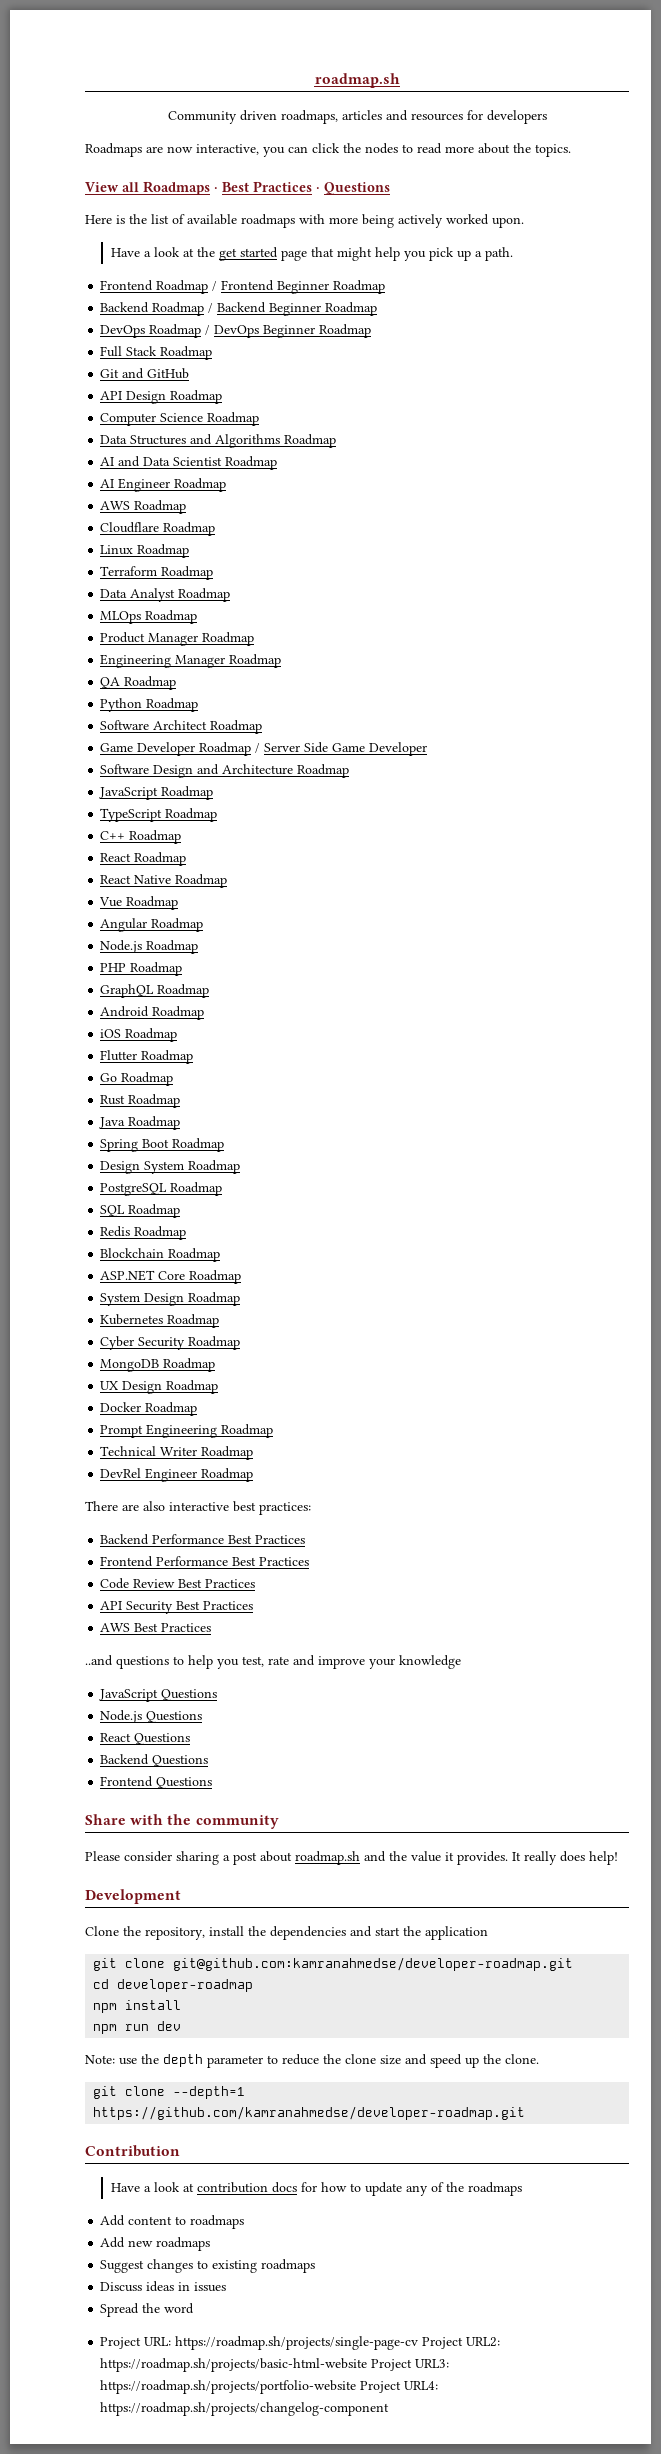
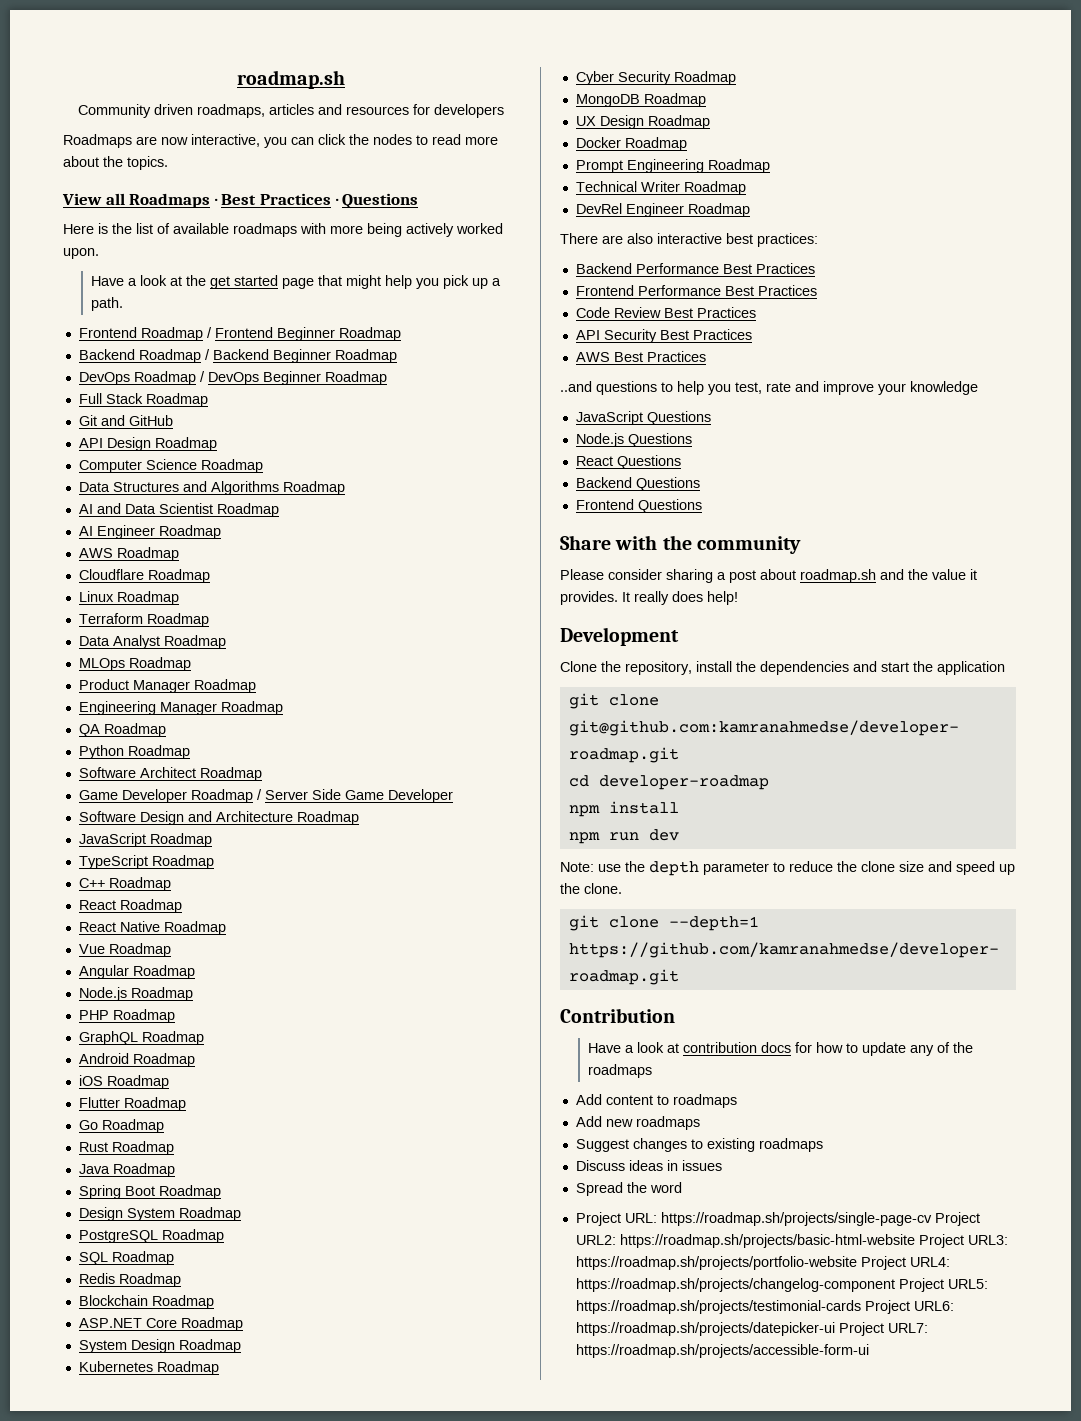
- Project URL: https://roadmap.sh/projects/single-page-cv Project URL2: https://roadmap.sh/projects/basic-html-website Project URL3: https://roadmap.sh/projects/portfolio-website Project URL4: https://roadmap.sh/projects/changelog-component
+ Project URL: https://roadmap.sh/projects/single-page-cv Project URL2: https://roadmap.sh/projects/basic-html-website Project URL3: https://roadmap.sh/projects/portfolio-website Project URL4: https://roadmap.sh/projects/changelog-component Project URL5: https://roadmap.sh/projects/testimonial-cards Project URL6: https://roadmap.sh/projects/datepicker-ui Project URL7: https://roadmap.sh/projects/accessible-form-ui

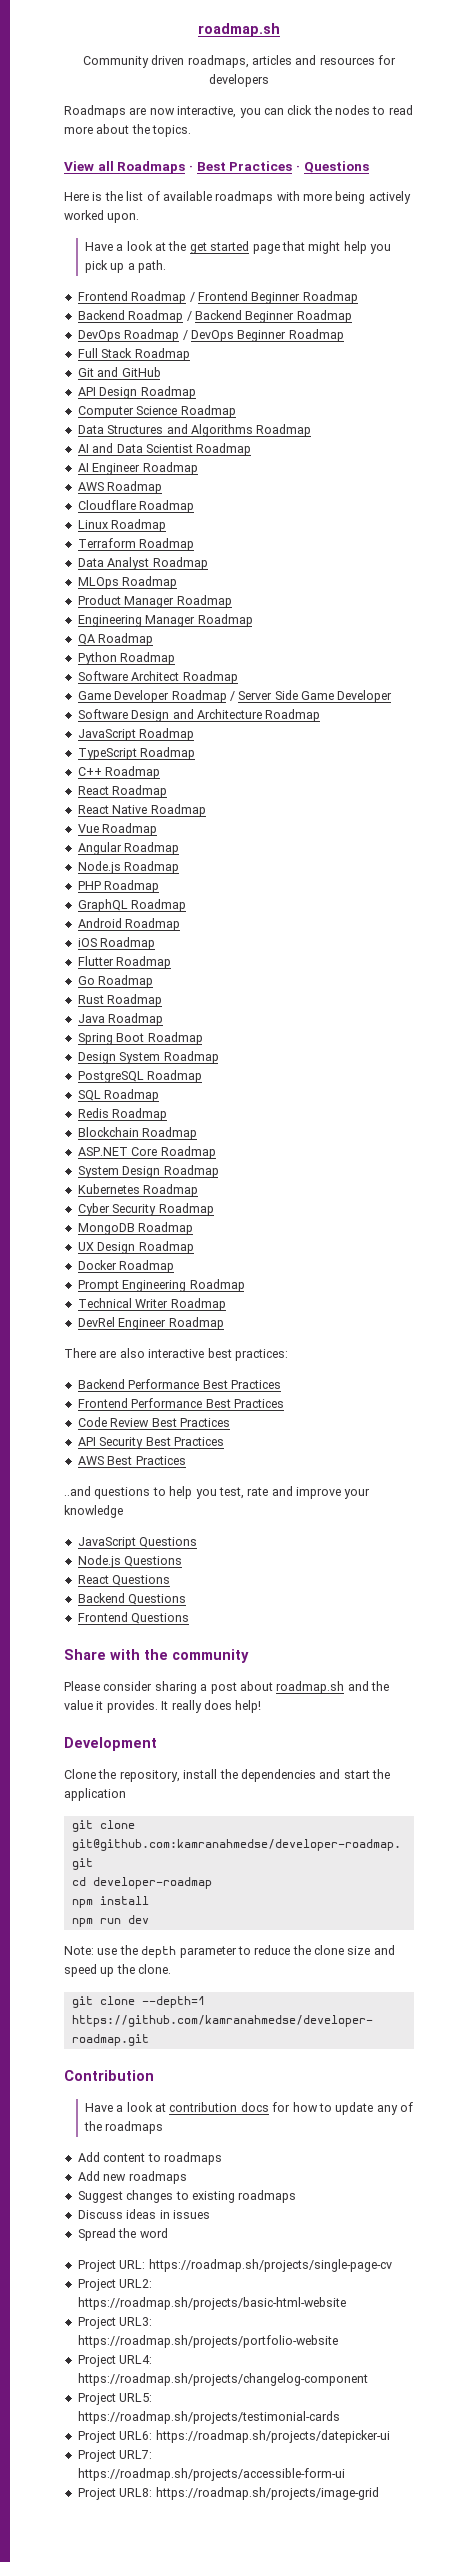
- Project URL: https://roadmap.sh/projects/single-page-cv Project URL2: https://roadmap.sh/projects/basic-html-website Project URL3: https://roadmap.sh/projects/portfolio-website Project URL4: https://roadmap.sh/projects/changelog-component Project URL5: https://roadmap.sh/projects/testimonial-cards Project URL6: https://roadmap.sh/projects/datepicker-ui Project URL7: https://roadmap.sh/projects/accessible-form-ui
+ Project URL: https://roadmap.sh/projects/single-page-cv
+ Project URL2: https://roadmap.sh/projects/basic-html-website
+ Project URL3: https://roadmap.sh/projects/portfolio-website
+ Project URL4: https://roadmap.sh/projects/changelog-component
+ Project URL5: https://roadmap.sh/projects/testimonial-cards
+ Project URL6: https://roadmap.sh/projects/datepicker-ui
+ Project URL7: https://roadmap.sh/projects/accessible-form-ui
+ Project URL8: https://roadmap.sh/projects/image-grid

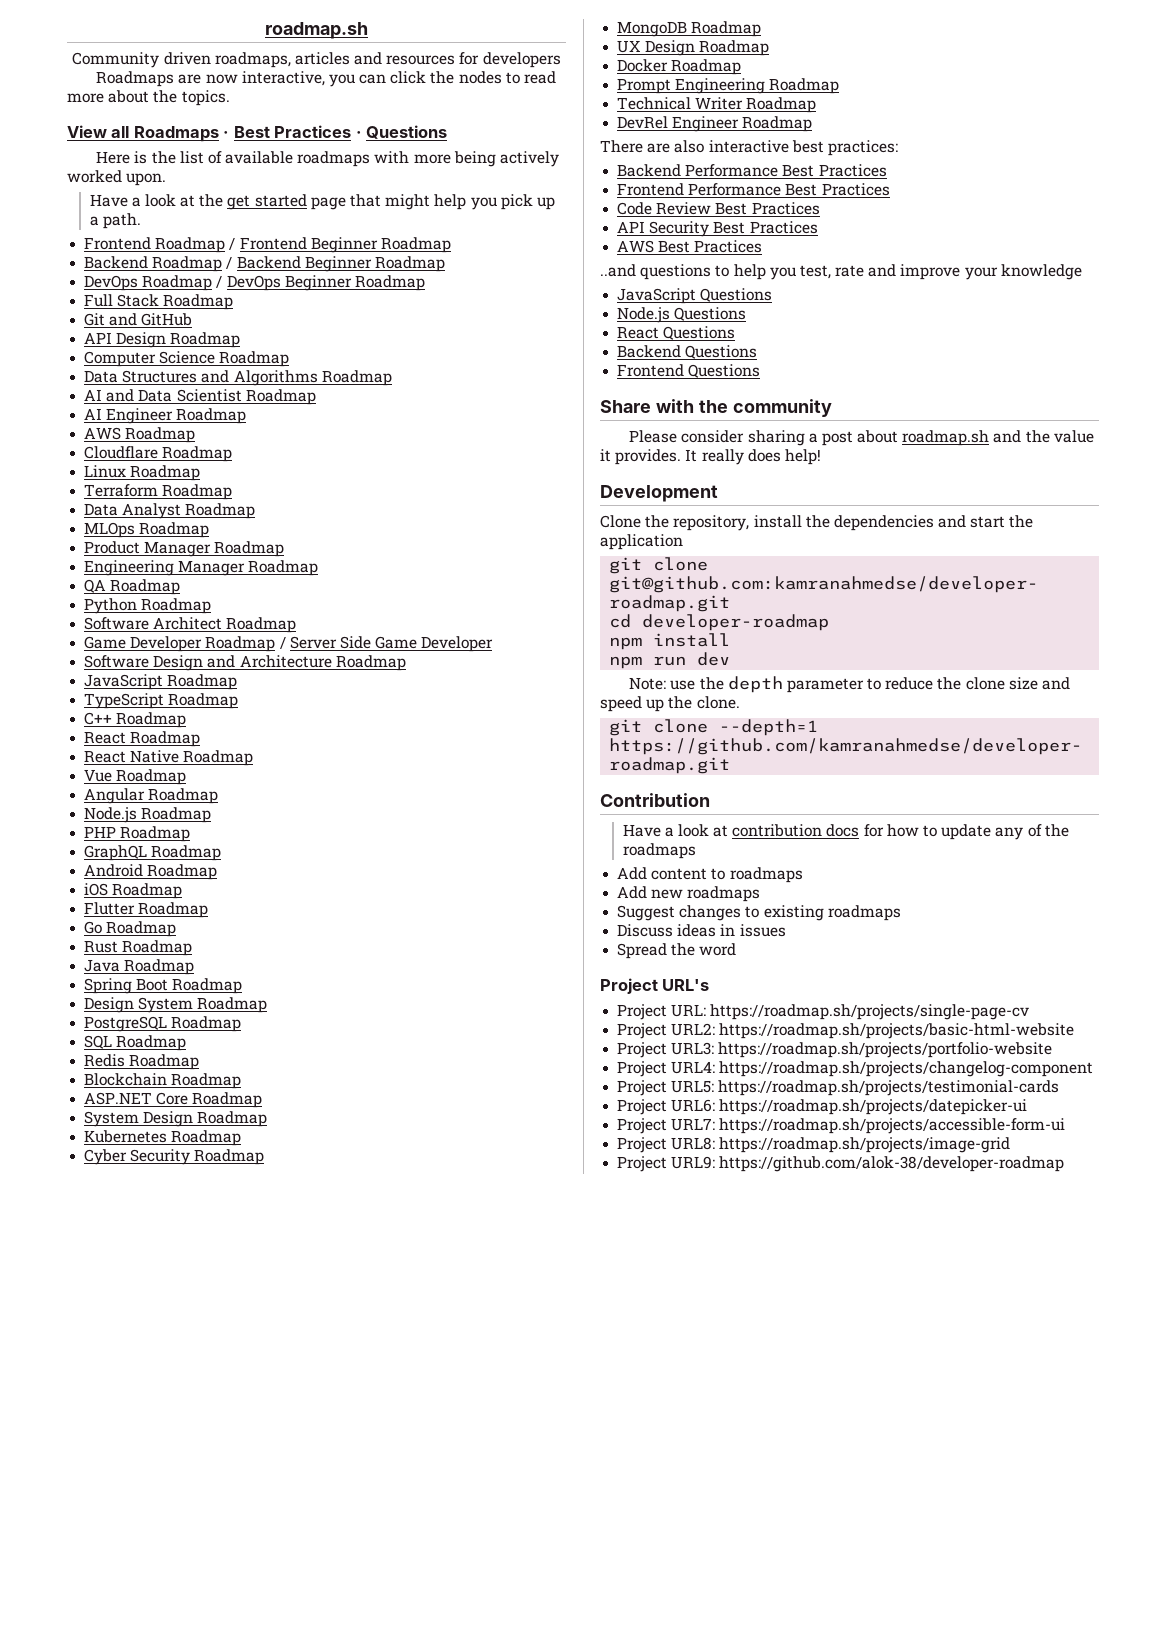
+ Project URL's
+ Project URL9: https://github.com/alok-38/developer-roadmap

